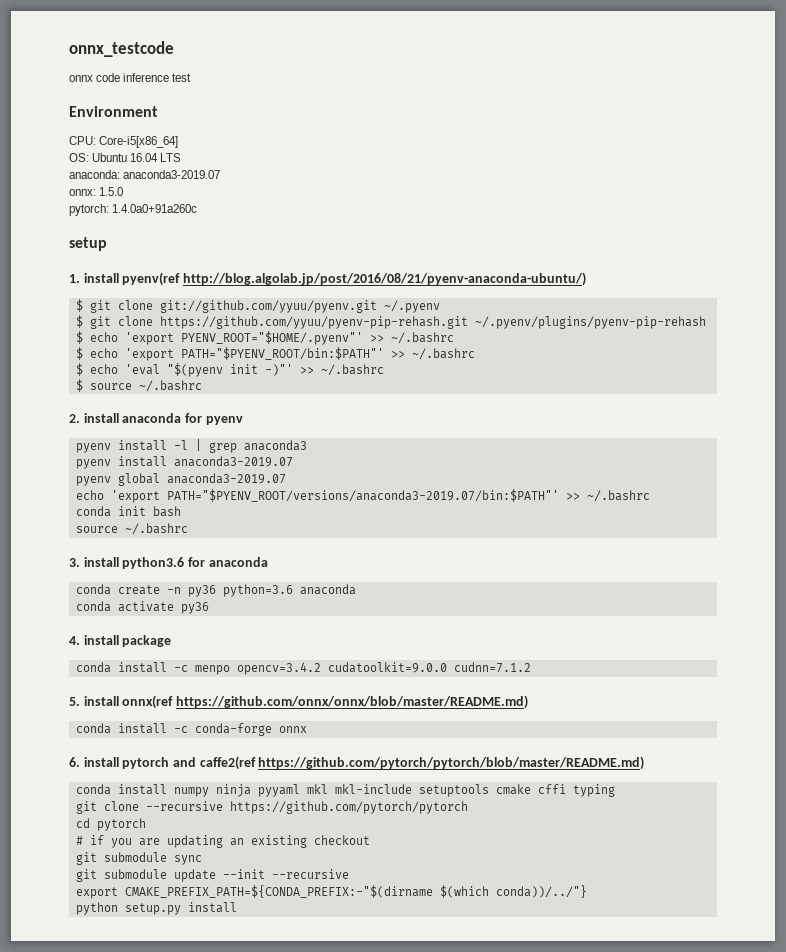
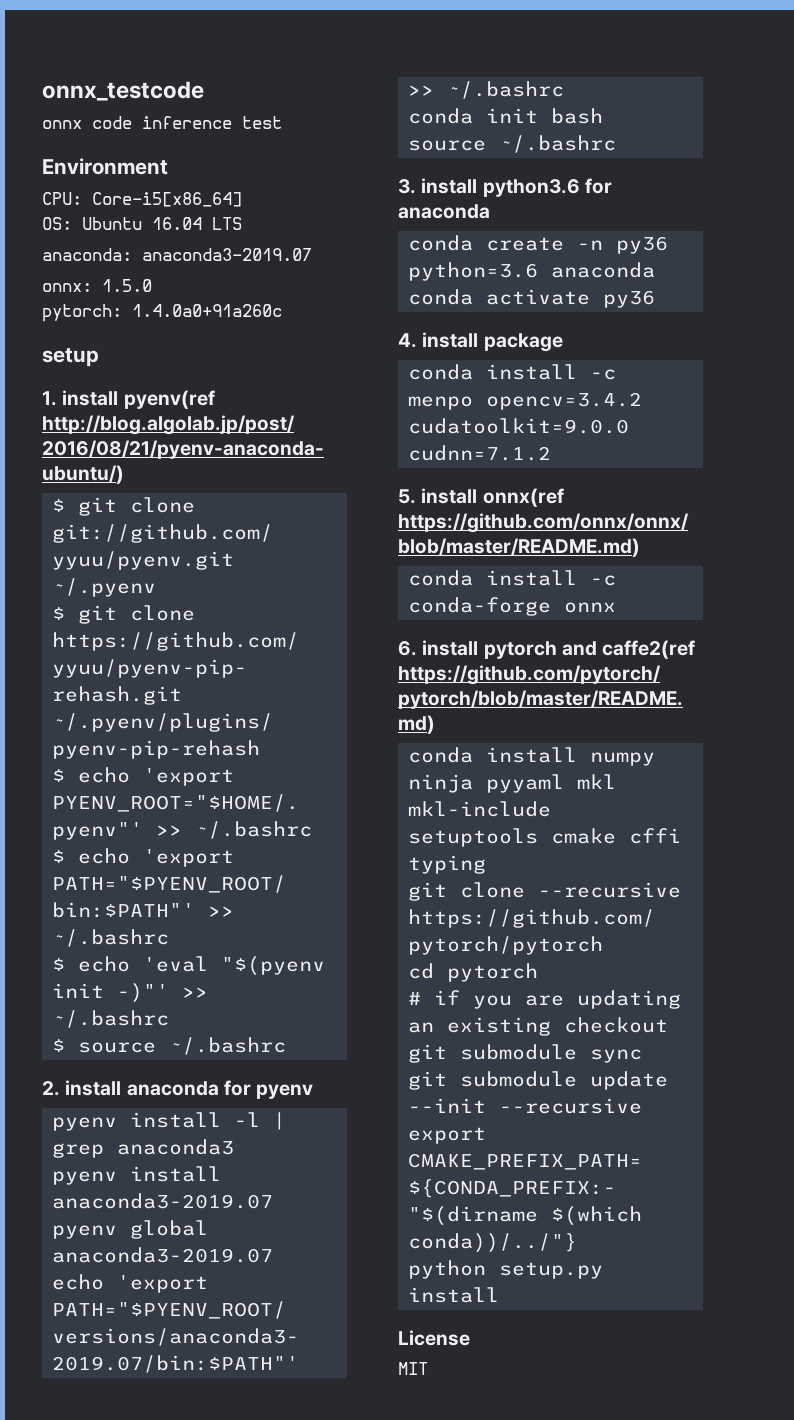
+ License
+ MIT

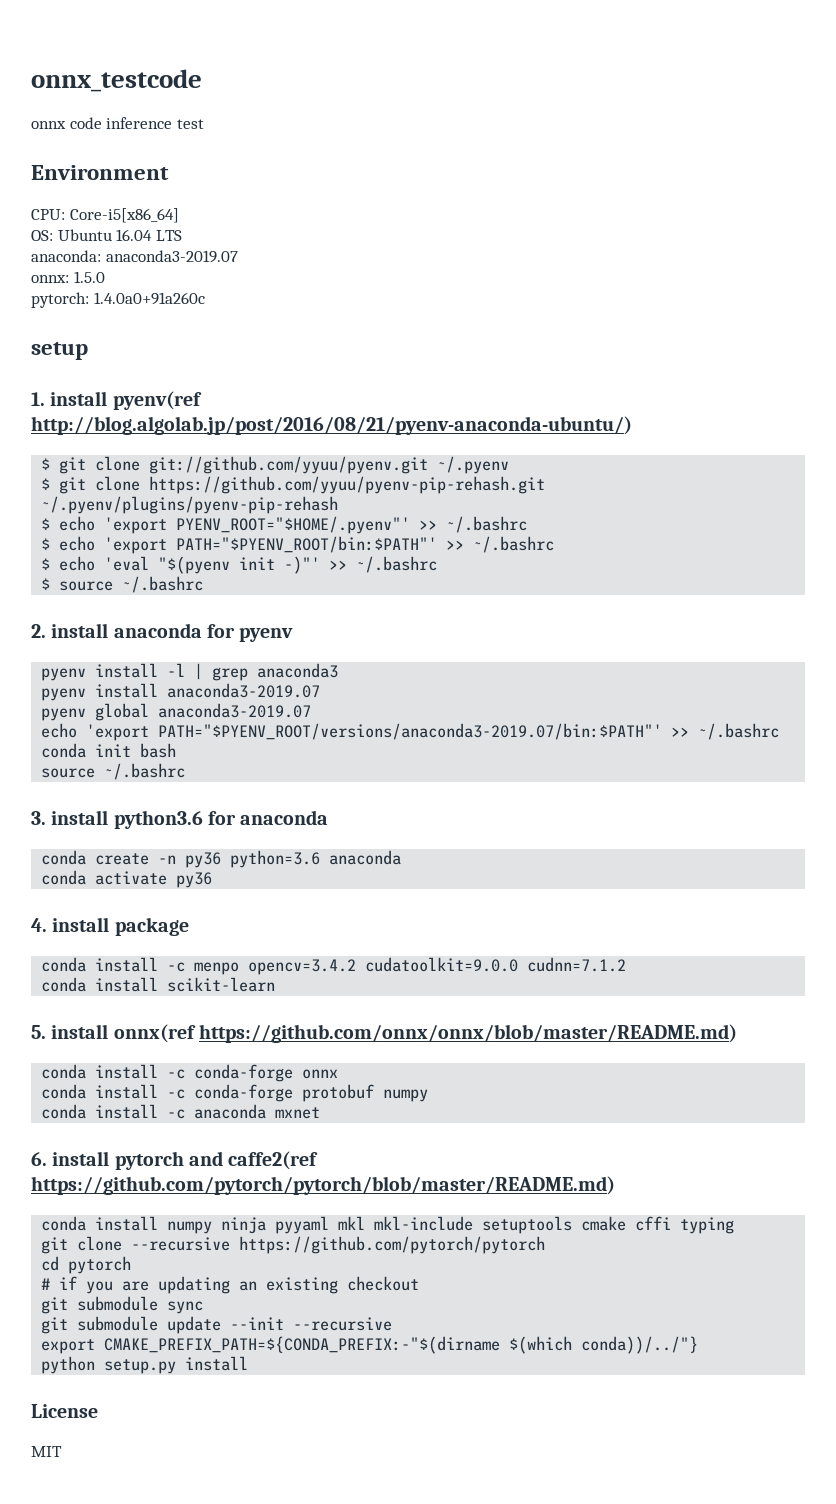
+ conda install scikit-learn
+ conda install -c conda-forge protobuf numpy
+ conda install -c anaconda mxnet

